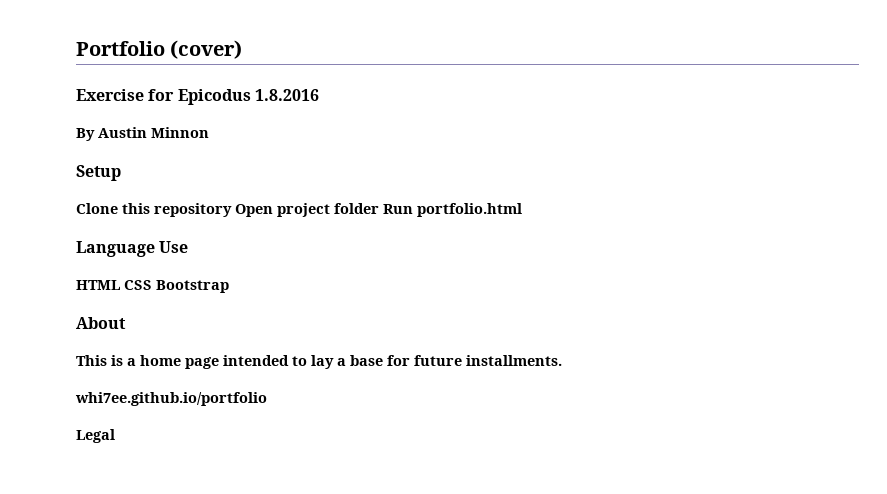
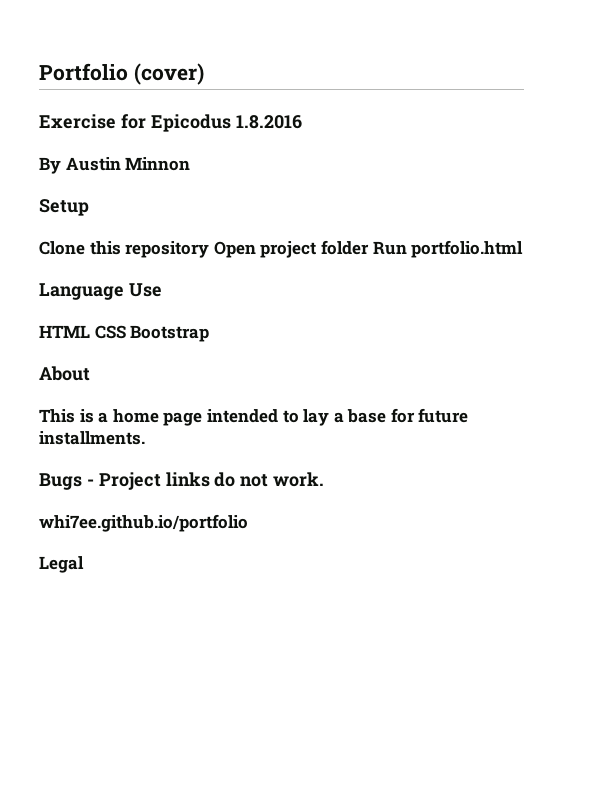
+ Bugs - Project links do not work.

